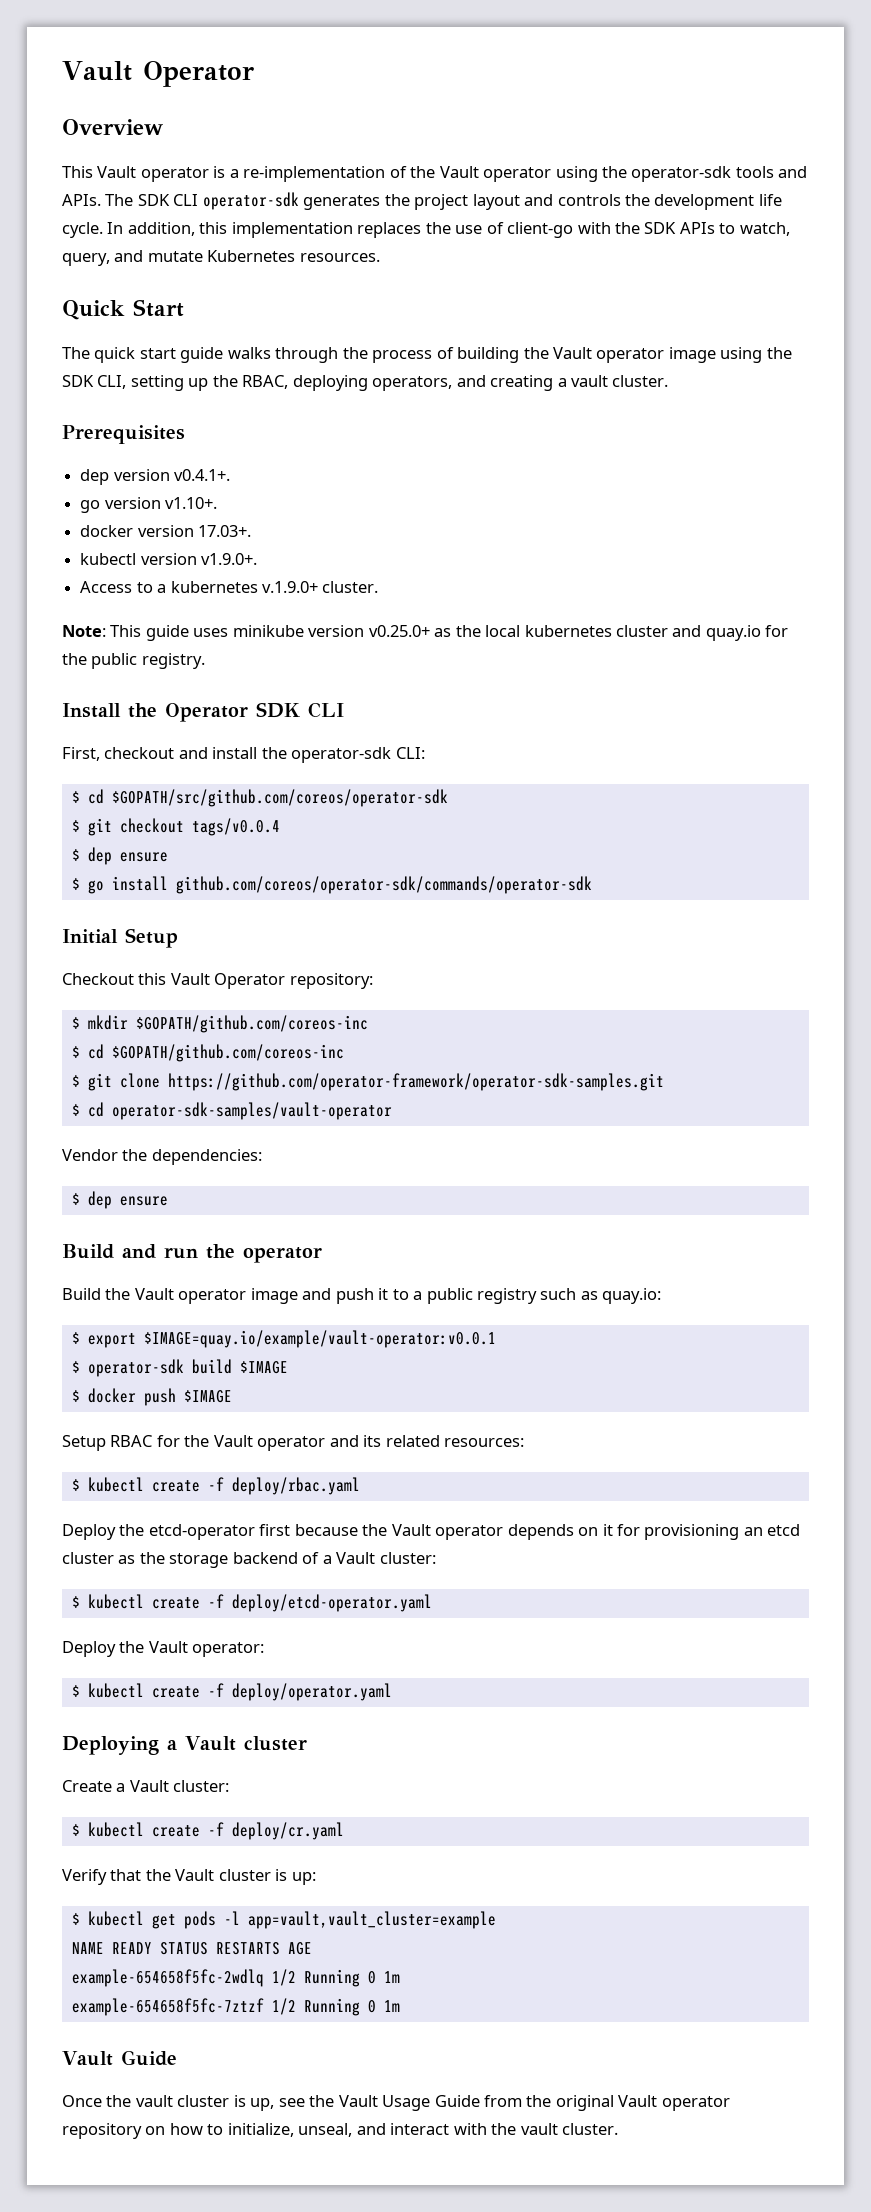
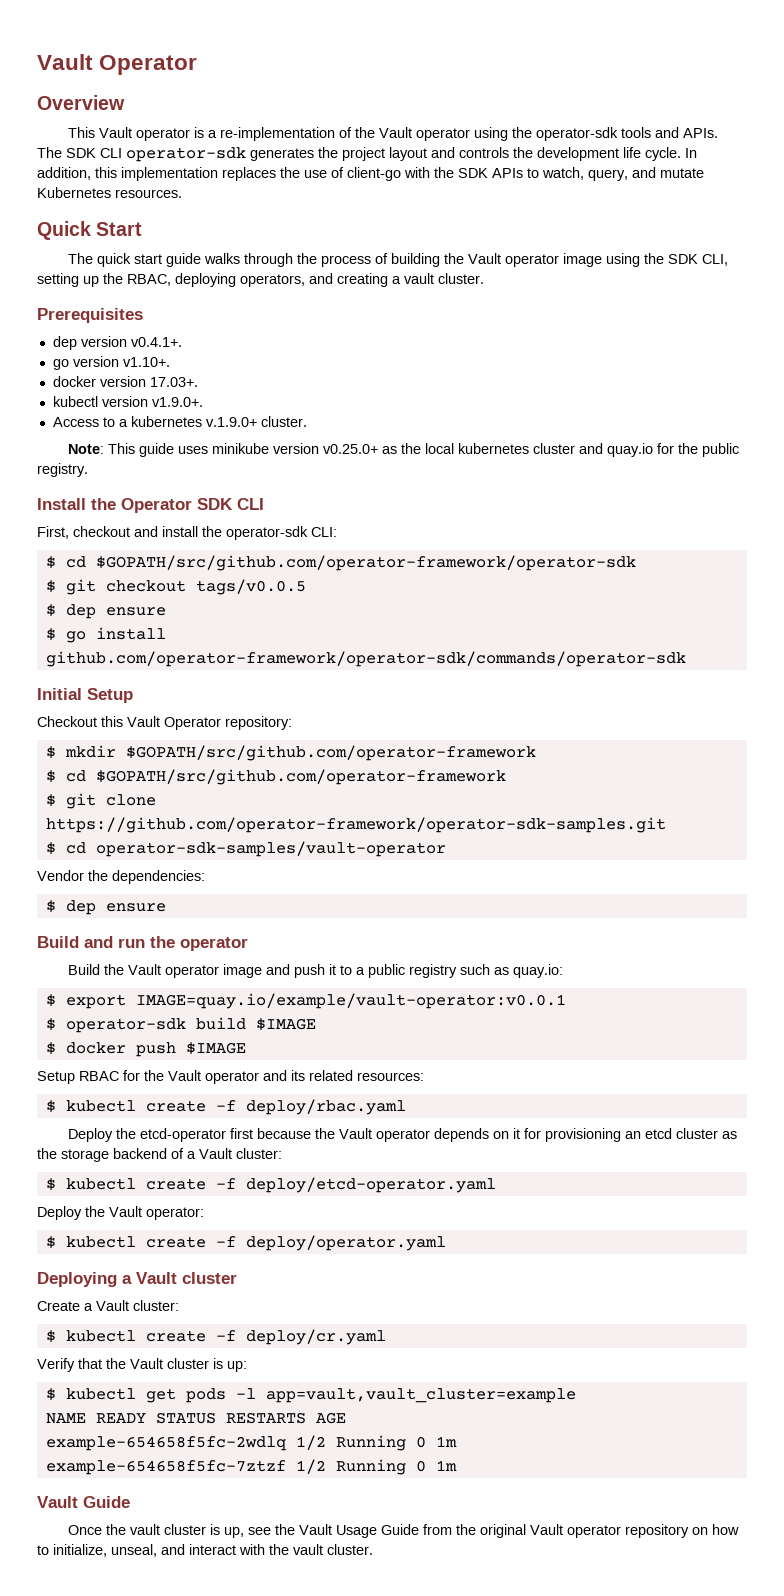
- $ cd $GOPATH/src/github.com/coreos/operator-sdk
+ $ cd $GOPATH/src/github.com/operator-framework/operator-sdk
- $ git checkout tags/v0.0.4
+ $ git checkout tags/v0.0.5
- $ go install github.com/coreos/operator-sdk/commands/operator-sdk
+ $ go install github.com/operator-framework/operator-sdk/commands/operator-sdk
- $ mkdir $GOPATH/github.com/coreos-inc
- $ cd $GOPATH/github.com/coreos-inc
+ $ mkdir $GOPATH/src/github.com/operator-framework
+ $ cd $GOPATH/src/github.com/operator-framework
- $ export $IMAGE=quay.io/example/vault-operator:v0.0.1
+ $ export IMAGE=quay.io/example/vault-operator:v0.0.1

